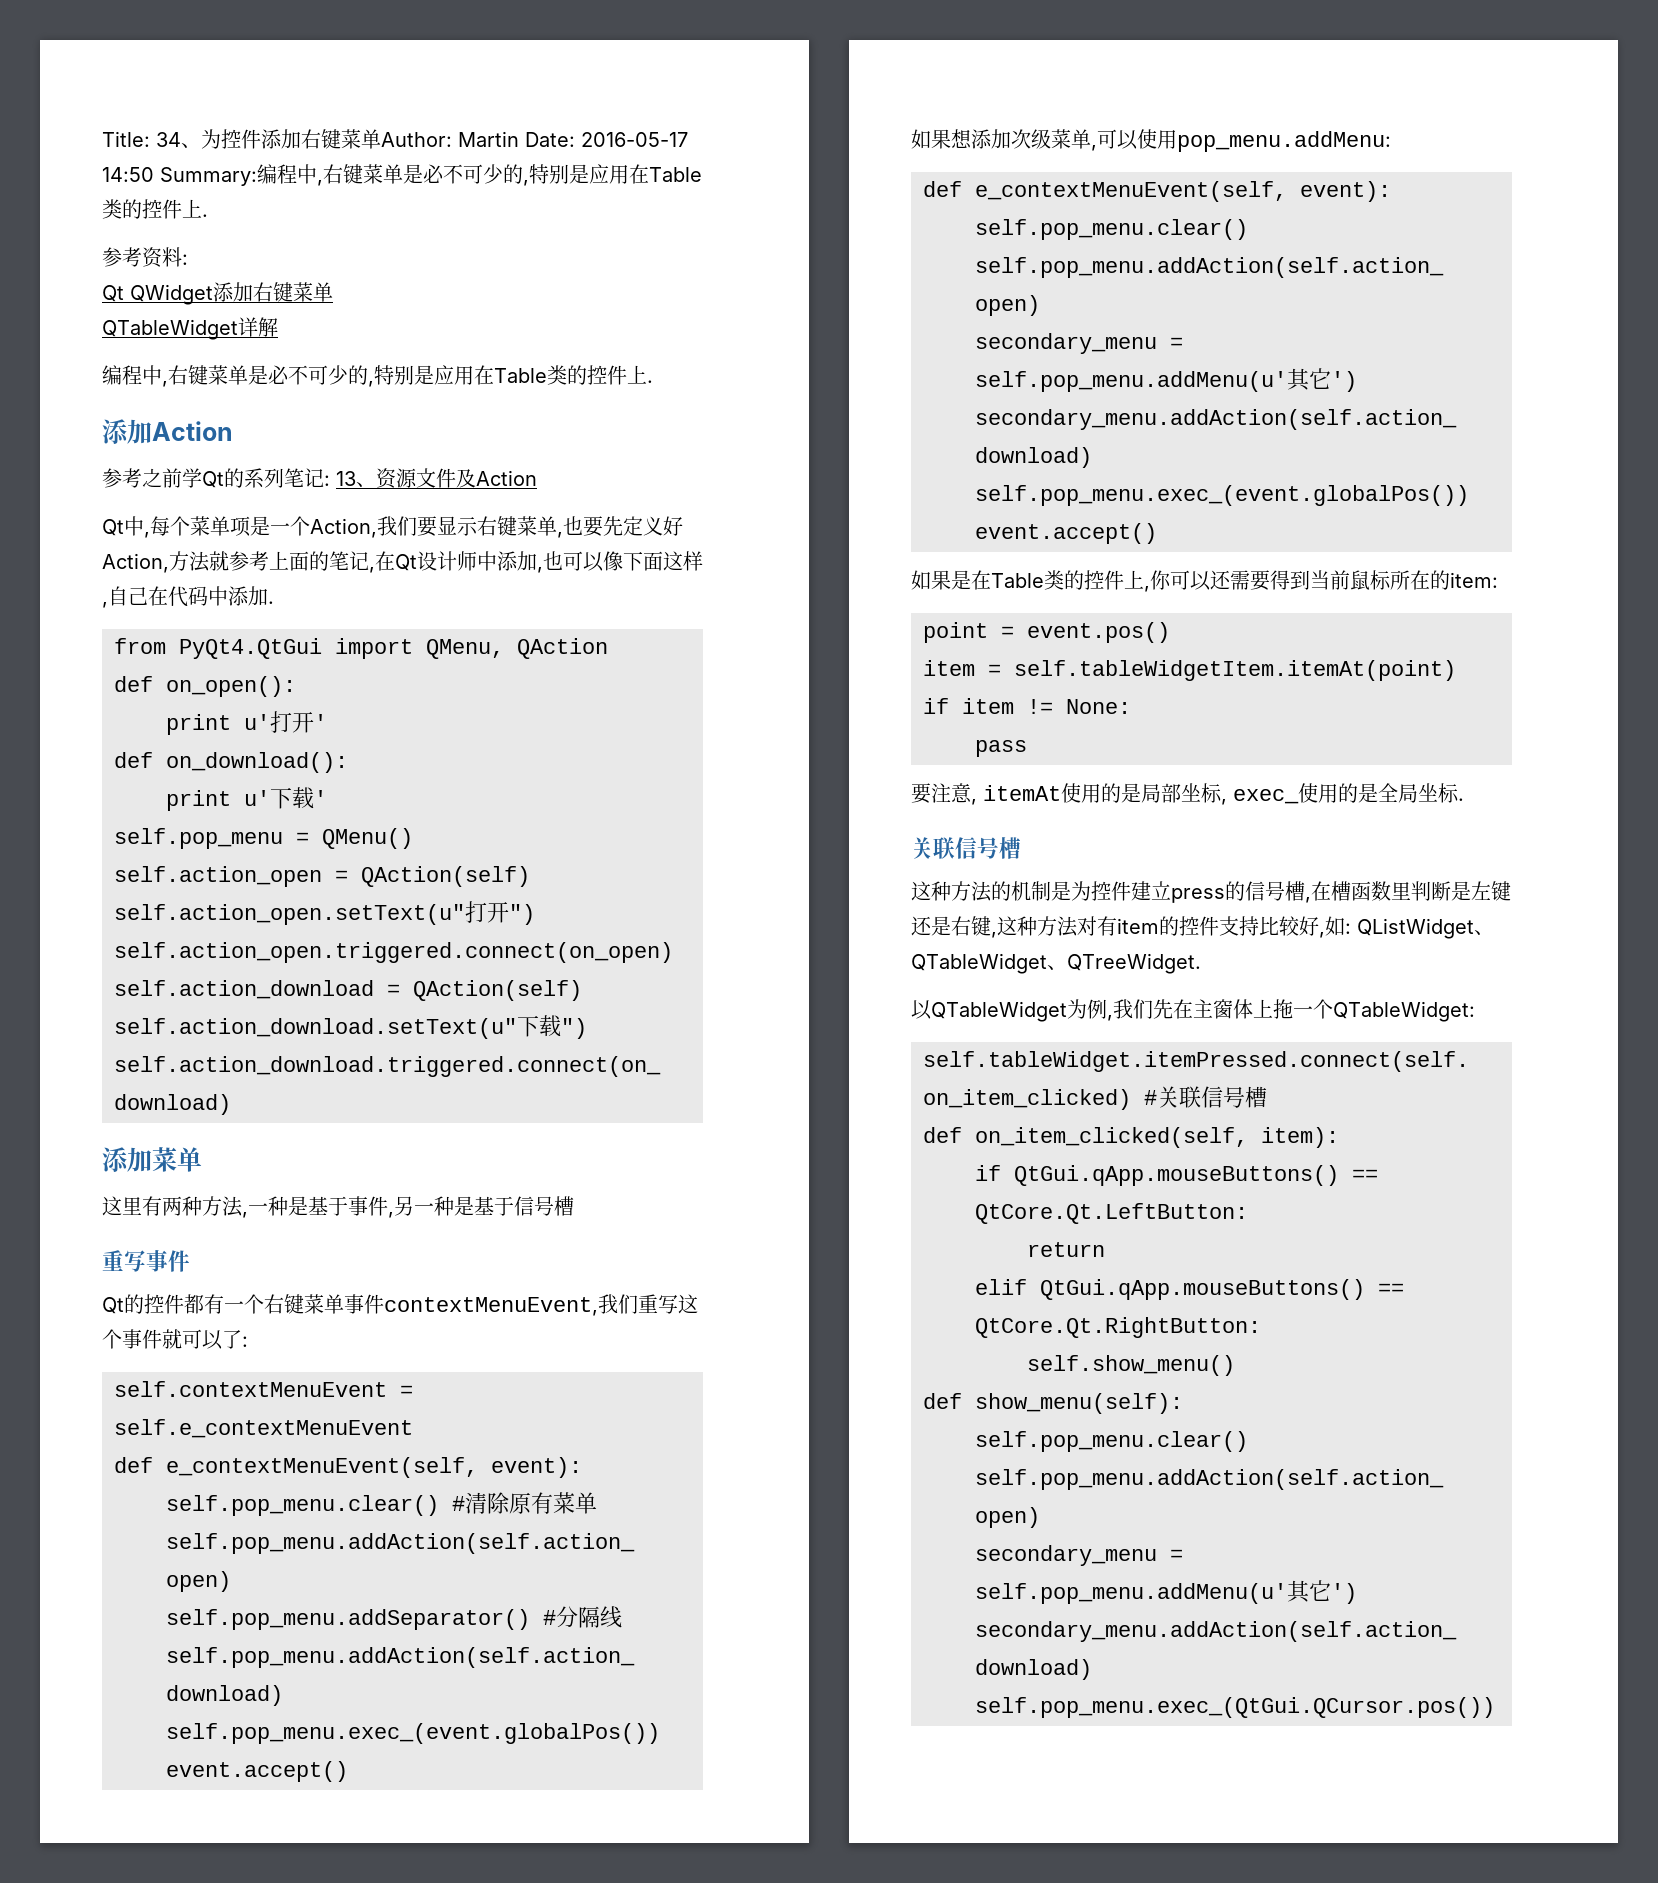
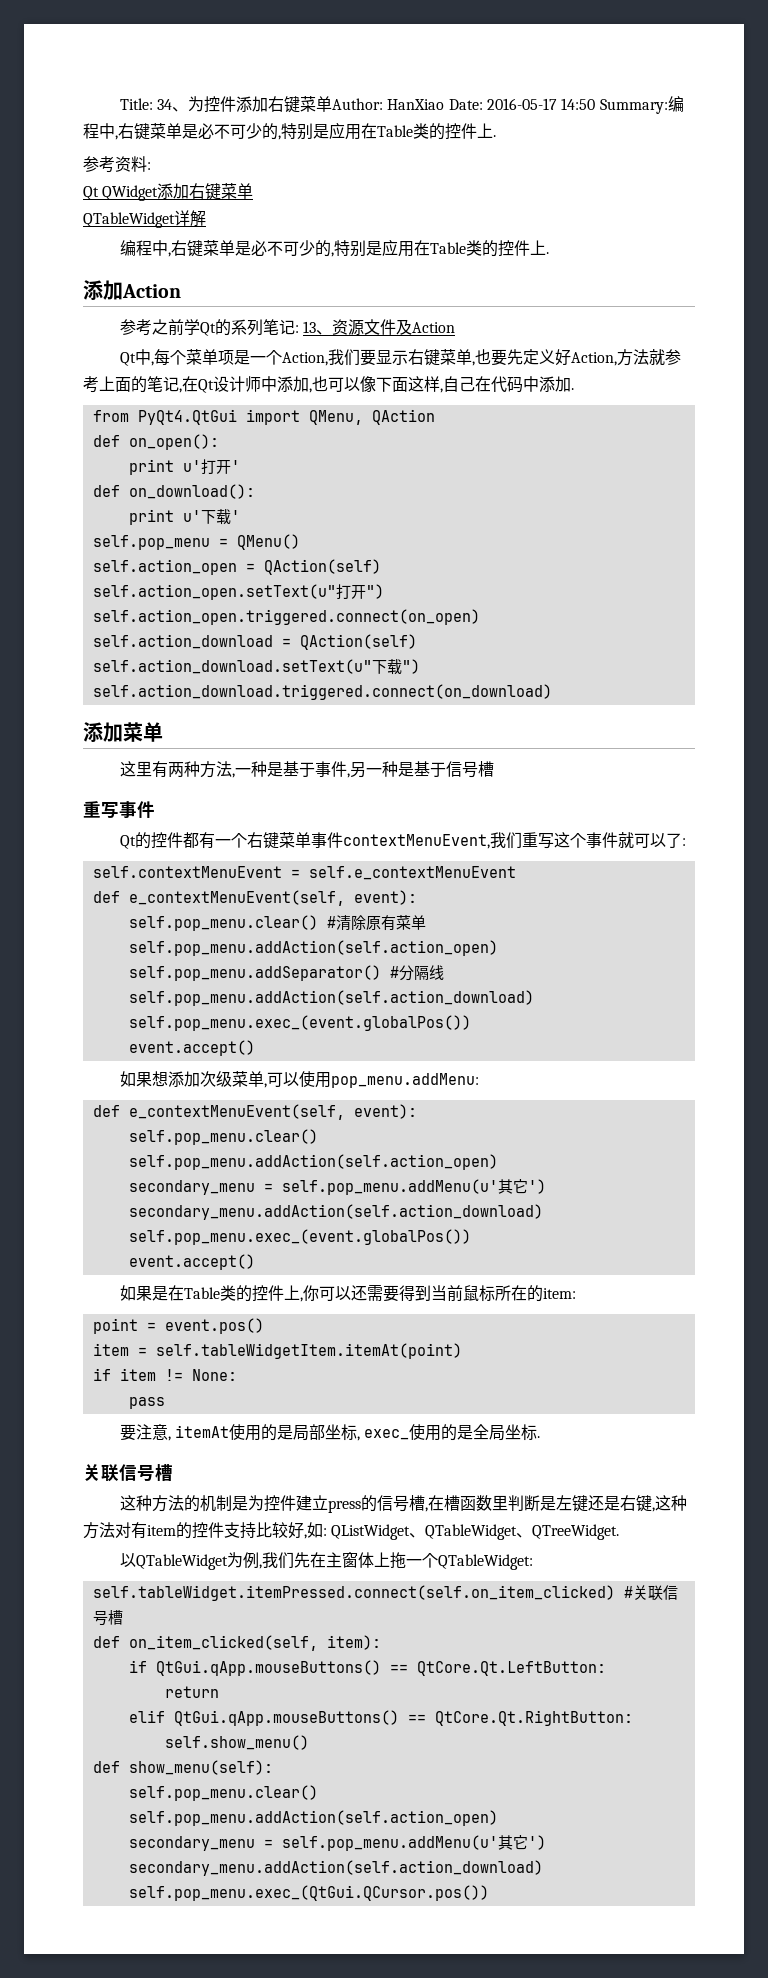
- Title: 34、为控件添加右键菜单Author: Martin Date: 2016-05-17 14:50 Summary:编程中,右键菜单是必不可少的,特别是应用在Table类的控件上.
+ Title: 34、为控件添加右键菜单Author: HanXiao Date: 2016-05-17 14:50 Summary:编程中,右键菜单是必不可少的,特别是应用在Table类的控件上.

